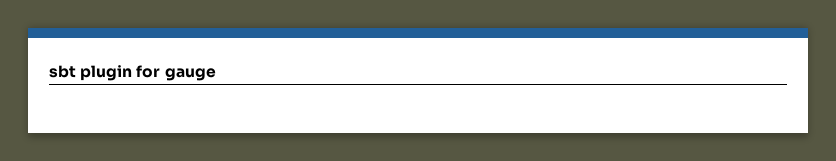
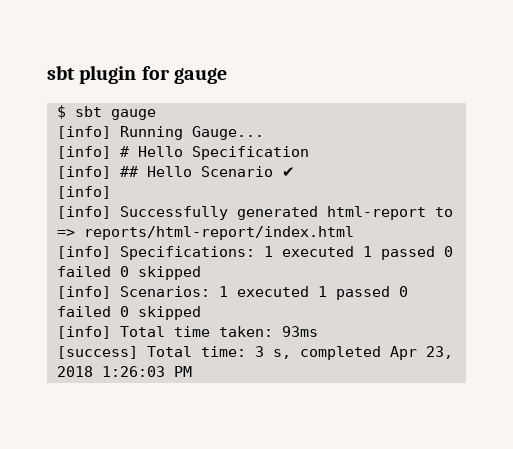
+ $ sbt gauge
+ [info] Running Gauge...
+ [info] # Hello Specification
+ [info] ## Hello Scenario ✔
+ [info]
+ [info] Successfully generated html-report to => reports/html-report/index.html
+ [info] Specifications: 1 executed 1 passed 0 failed 0 skipped
+ [info] Scenarios: 1 executed 1 passed 0 failed 0 skipped
+ [info] Total time taken: 93ms
+ [success] Total time: 3 s, completed Apr 23, 2018 1:26:03 PM

